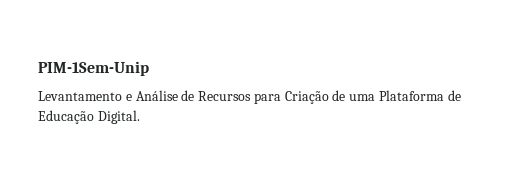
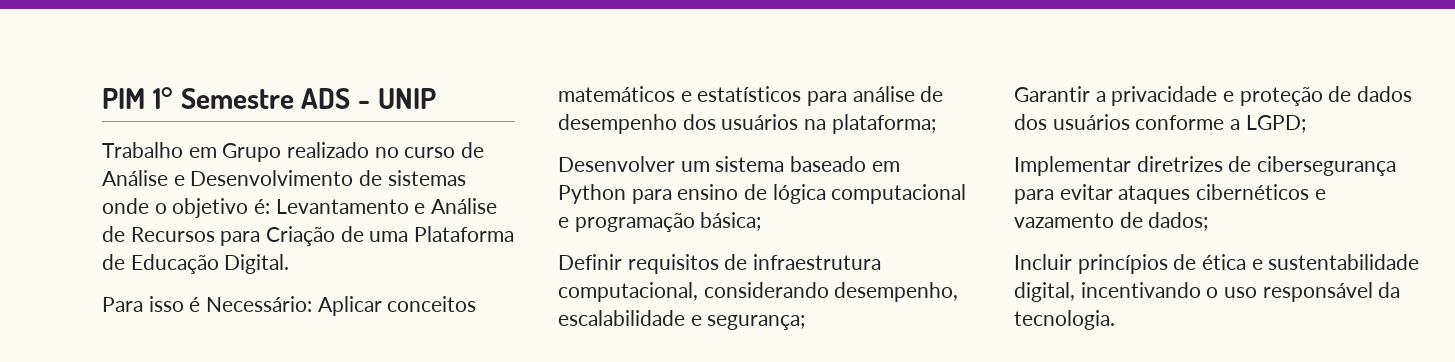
- PIM-1Sem-Unip
- Levantamento e Análise de Recursos para Criação de uma Plataforma de Educação Digital.
+ PIM 1° Semestre ADS - UNIP
+ Trabalho em Grupo realizado no curso de Análise e Desenvolvimento de sistemas onde o objetivo é: Levantamento e Análise de Recursos para Criação de uma Plataforma de Educação Digital.
+ Para isso é Necessário: Aplicar conceitos matemáticos e estatísticos para análise de desempenho dos usuários na plataforma;
+ Desenvolver um sistema baseado em Python para ensino de lógica computacional e programação básica;
+ Definir requisitos de infraestrutura computacional, considerando desempenho, escalabilidade e segurança;
+ Garantir a privacidade e proteção de dados dos usuários conforme a LGPD;
+ Implementar diretrizes de cibersegurança para evitar ataques cibernéticos e vazamento de dados;
+ Incluir princípios de ética e sustentabilidade digital, incentivando o uso responsável da tecnologia.

